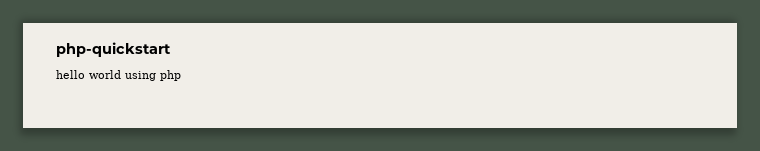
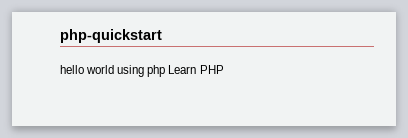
- hello world using php
+ hello world using php Learn PHP

